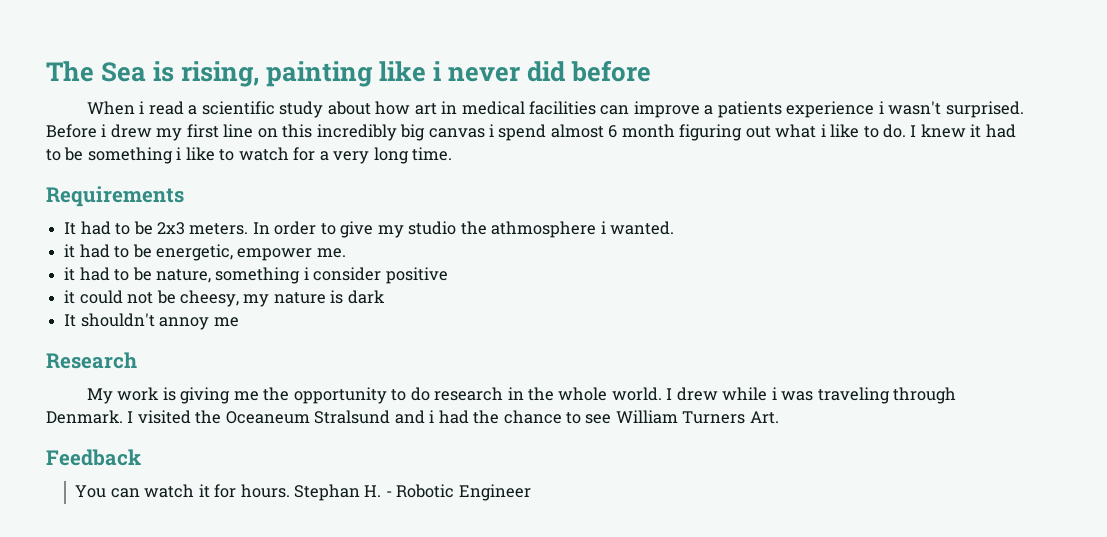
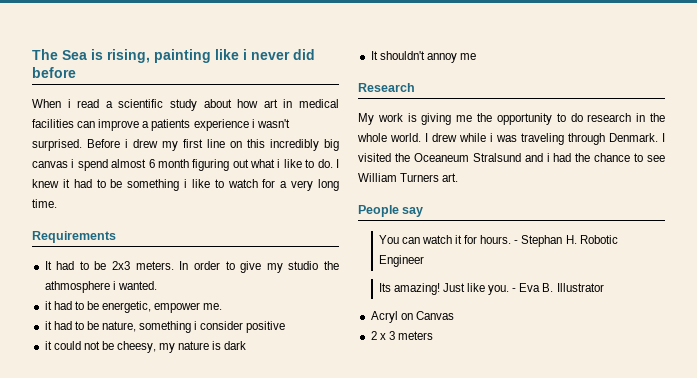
- I visited the Oceaneum Stralsund and i had the chance to see William Turners Art.
- Feedback
+ I visited the Oceaneum Stralsund and i had the chance to see William Turners art.
+ People say
- Stephan H. - Robotic Engineer
+ - Stephan H. Robotic Engineer
+ Its amazing! Just like you. - Eva B. Illustrator
+ Acryl on Canvas
+ 2 x 3 meters

